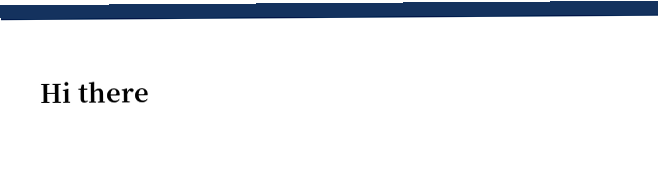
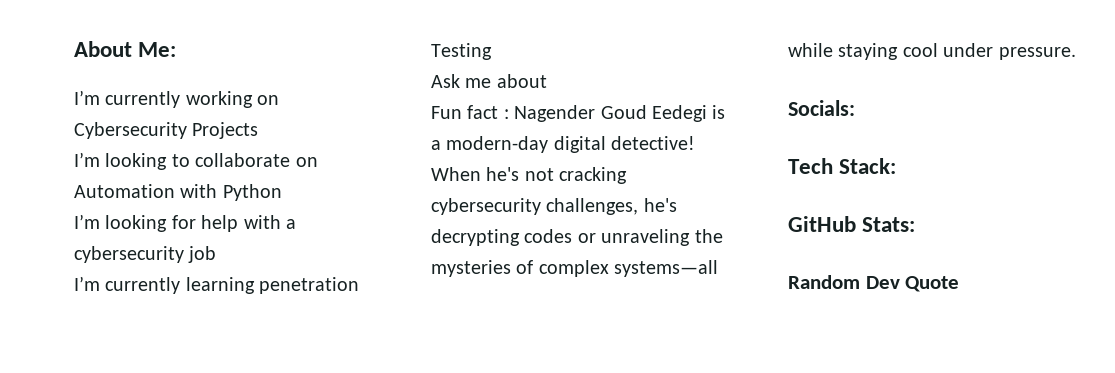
- Hi there
+ About Me:
+ I’m currently working on Cybersecurity Projects
+ I’m looking to collaborate on Automation with Python
+ I’m looking for help with a cybersecurity job
+ I’m currently learning penetration Testing
+ Ask me about
+ Fun fact : Nagender Goud Eedegi is a modern-day digital detective! When he's not cracking cybersecurity challenges, he's decrypting codes or unraveling the mysteries of complex systems—all while staying cool under pressure.
+ Socials:
+ Tech Stack:
+ GitHub Stats:
+ Random Dev Quote

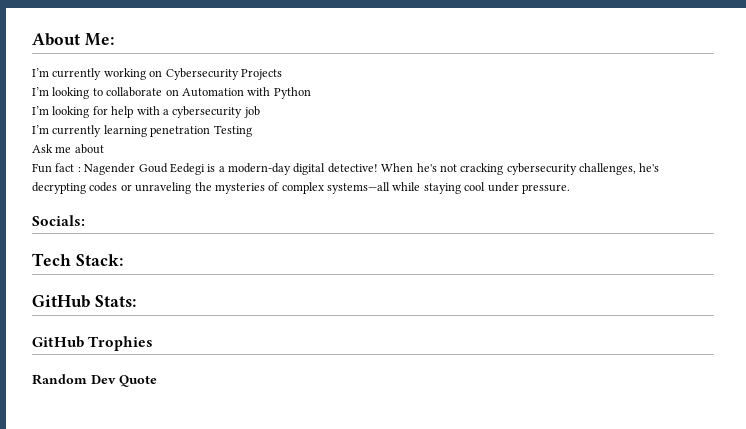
+ GitHub Trophies

